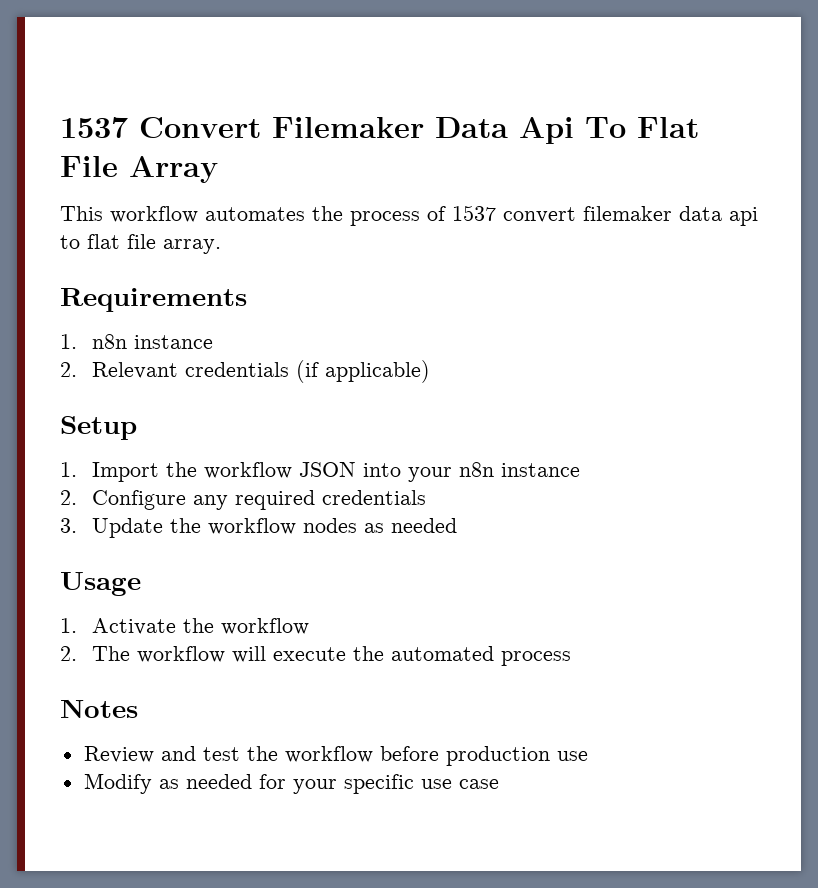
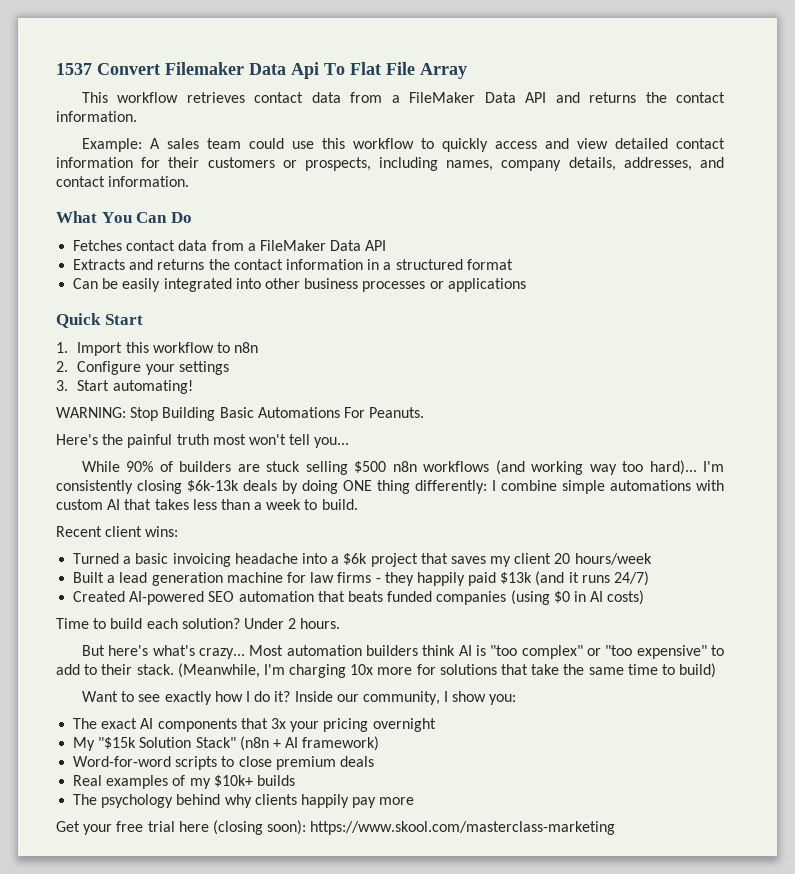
- This workflow automates the process of 1537 convert filemaker data api to flat file array.
- Requirements
- 1. n8n instance
- 2. Relevant credentials (if applicable)
- Setup
- 1. Import the workflow JSON into your n8n instance
+ This workflow retrieves contact data from a FileMaker Data API and returns the contact information.
+ Example: A sales team could use this workflow to quickly access and view detailed contact information for their customers or prospects, including names, company details, addresses, and contact information.
+ What You Can Do
+ Fetches contact data from a FileMaker Data API
+ Extracts and returns the contact information in a structured format
+ Can be easily integrated into other business processes or applications
+ Quick Start
+ 1. Import this workflow to n8n
- 2. Configure any required credentials
- 3. Update the workflow nodes as needed
- Usage
- 1. Activate the workflow
- 2. The workflow will execute the automated process
- Notes
- Review and test the workflow before production use
- Modify as needed for your specific use case
+ 2. Configure your settings
+ 3. Start automating!
+ WARNING: Stop Building Basic Automations For Peanuts.
+ Here's the painful truth most won't tell you...
+ While 90% of builders are stuck selling $500 n8n workflows (and working way too hard)... I'm consistently closing $6k-13k deals by doing ONE thing differently: I combine simple automations with custom AI that takes less than a week to build.
+ Recent client wins:
+ Turned a basic invoicing headache into a $6k project that saves my client 20 hours/week
+ Built a lead generation machine for law firms - they happily paid $13k (and it runs 24/7)
+ Created AI-powered SEO automation that beats funded companies (using $0 in AI costs)
+ Time to build each solution? Under 2 hours.
+ But here's what's crazy... Most automation builders think AI is "too complex" or "too expensive" to add to their stack. (Meanwhile, I'm charging 10x more for solutions that take the same time to build)
+ Want to see exactly how I do it? Inside our community, I show you:
+ The exact AI components that 3x your pricing overnight
+ My "$15k Solution Stack" (n8n + AI framework)
+ Word-for-word scripts to close premium deals
+ Real examples of my $10k+ builds
+ The psychology behind why clients happily pay more
+ Get your free trial here (closing soon): https://www.skool.com/masterclass-marketing

